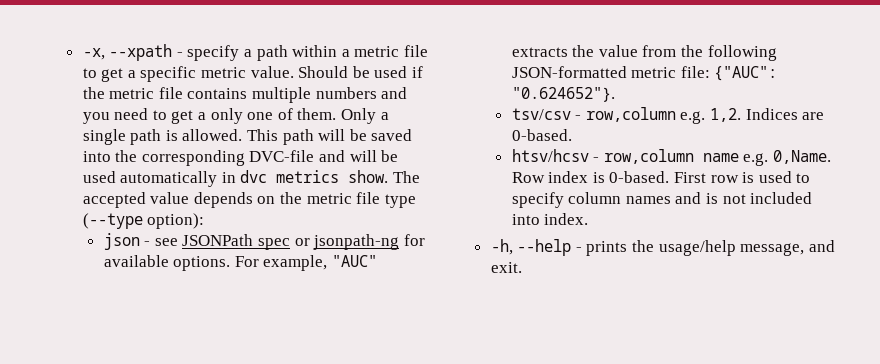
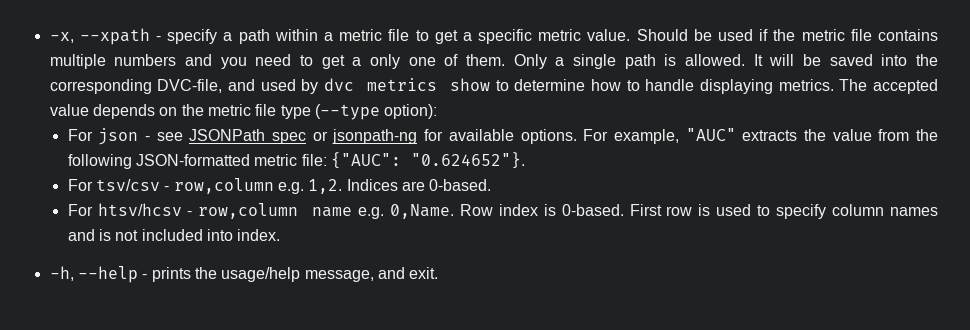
- This path will be saved into the corresponding DVC-file and will be used automatically in dvc metrics show.
+ It will be saved into the corresponding DVC-file, and used by dvc metrics show to determine how to handle displaying metrics.
- json - see JSONPath spec or jsonpath-ng for available options.
+ For json - see JSONPath spec or jsonpath-ng for available options.
- tsv/csv - row,column e.g. 1,2.
+ For tsv/csv - row,column e.g. 1,2.
- htsv/hcsv - row,column name e.g. 0,Name.
+ For htsv/hcsv - row,column name e.g. 0,Name.

